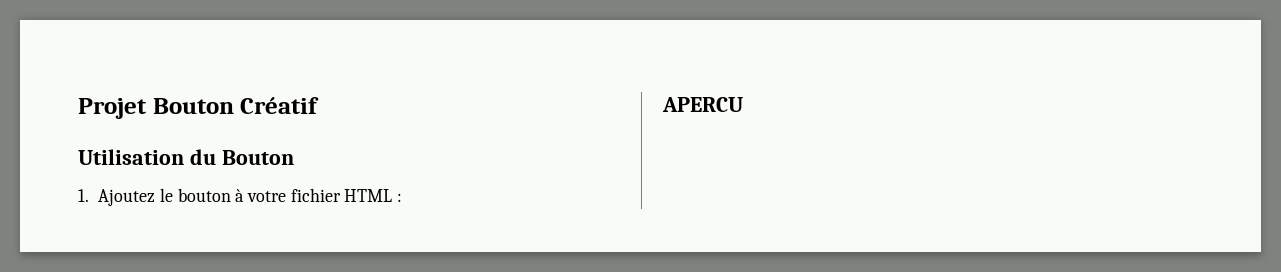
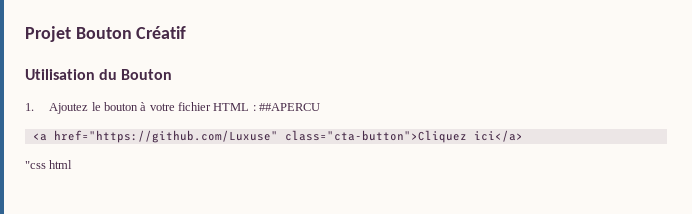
- 1. Ajoutez le bouton à votre fichier HTML :
- APERCU
+ 1. Ajoutez le bouton à votre fichier HTML : ##APERCU
+ <a href="https://github.com/Luxuse" class="cta-button">Cliquez ici</a>
+ "css html

